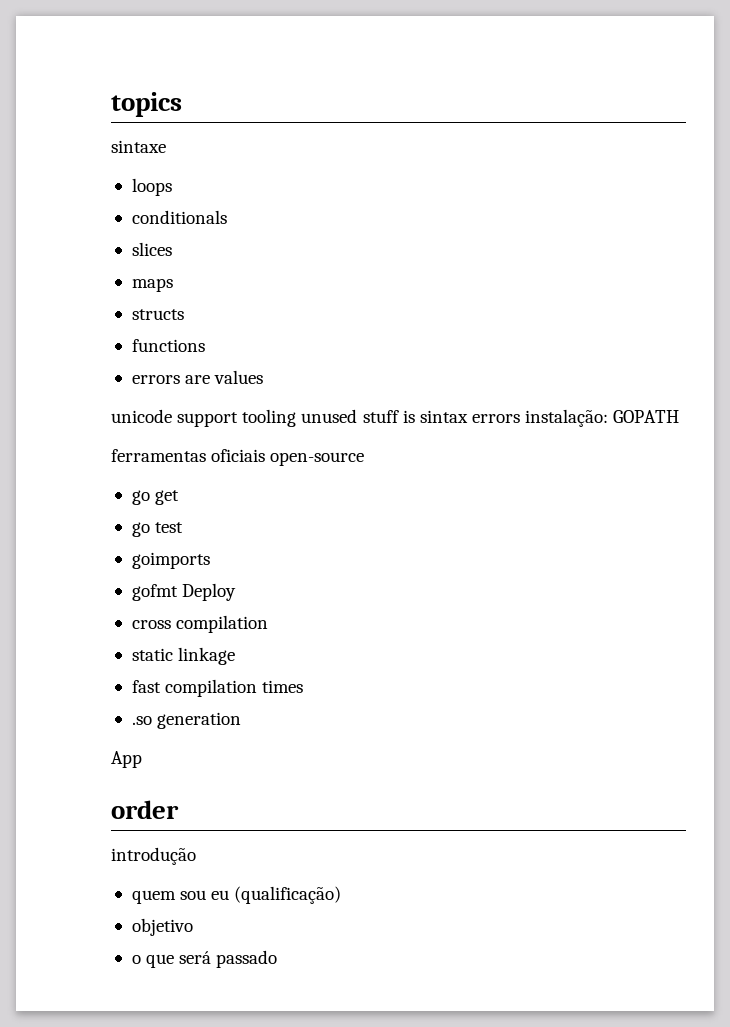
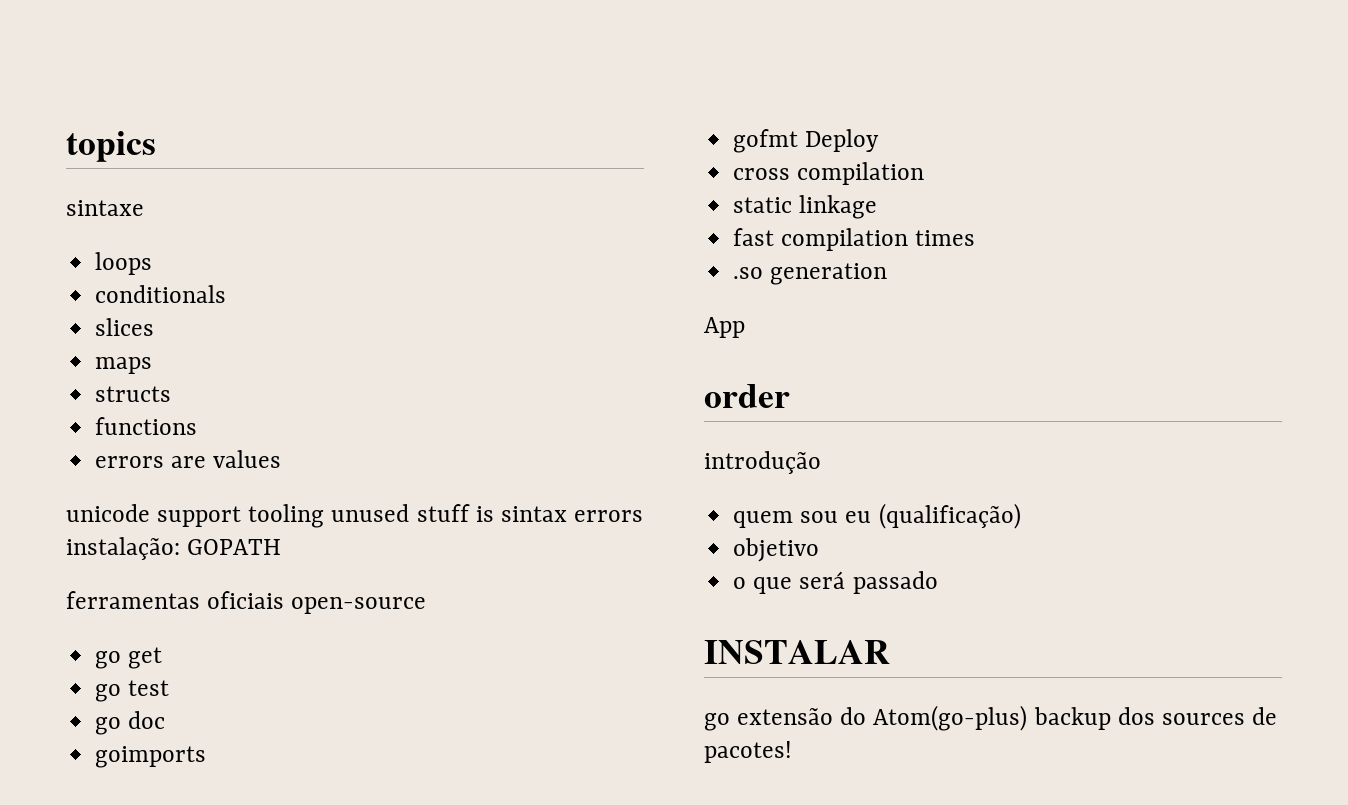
+ go doc
+ INSTALAR
+ go extensão do Atom(go-plus) backup dos sources de pacotes!

